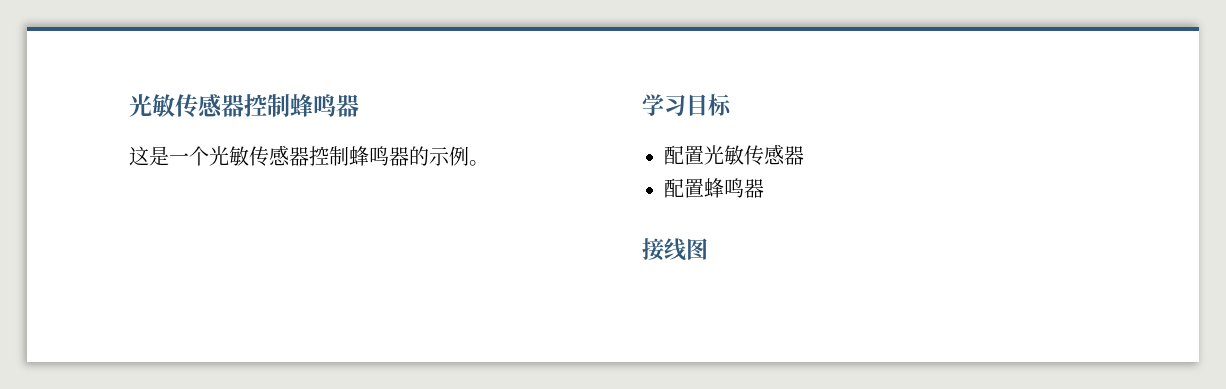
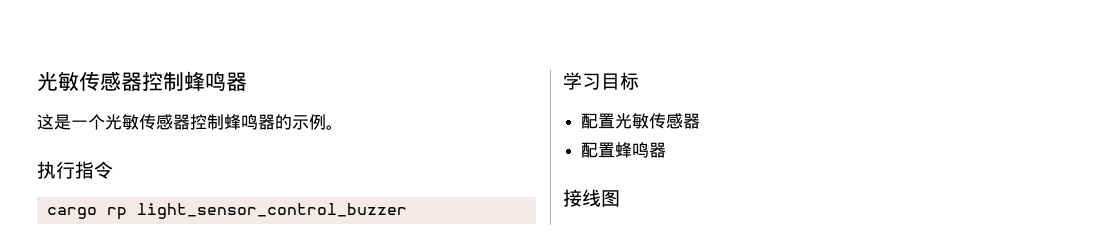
+ 执行指令
+ cargo rp light_sensor_control_buzzer

